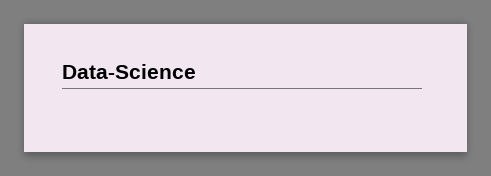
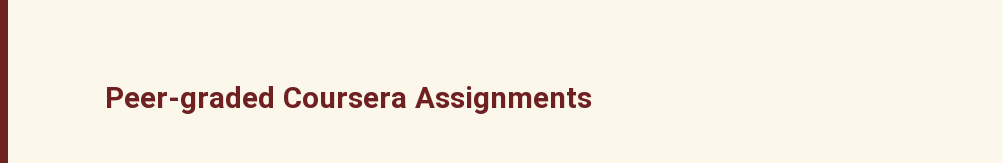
- Data-Science
+ Peer-graded Coursera Assignments

